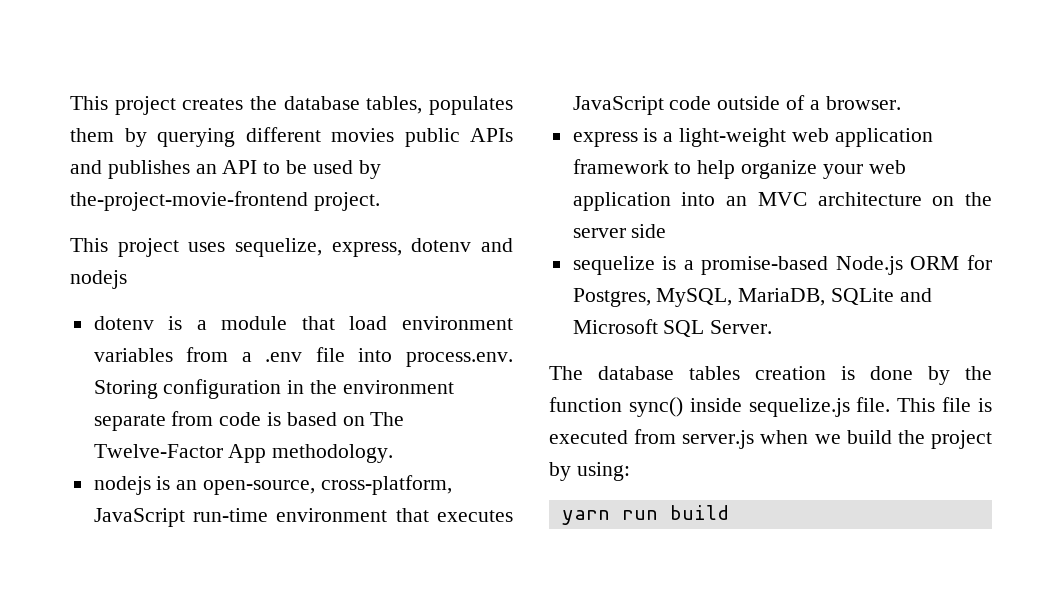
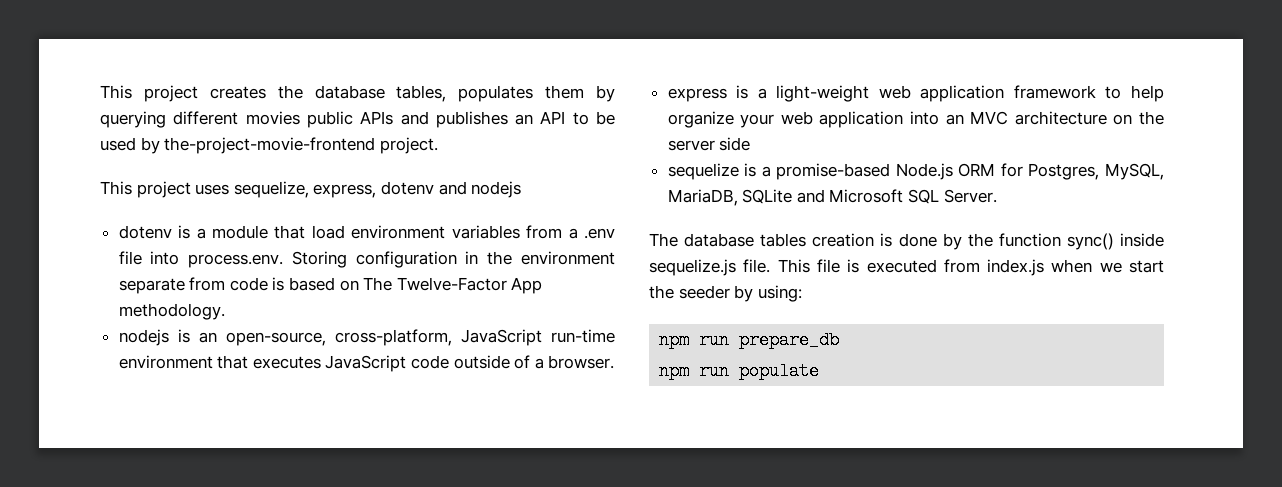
- This file is executed from server.js when we build the project by using:
+ This file is executed from index.js when we start the seeder by using:
- yarn run build
+ npm run prepare_db
+ npm run populate

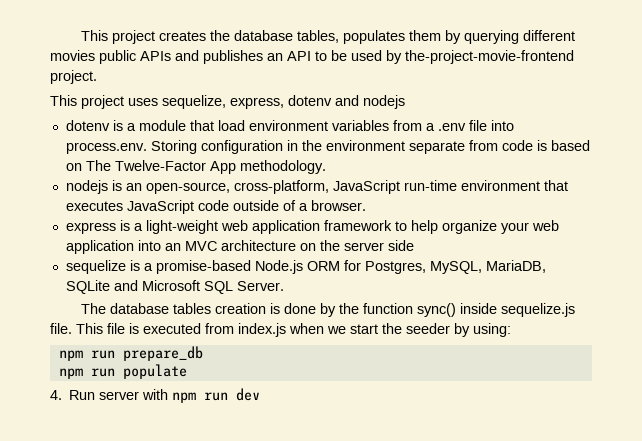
+ 4. Run server with npm run dev

